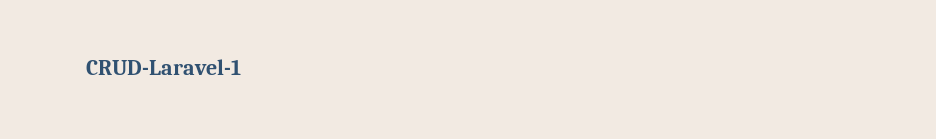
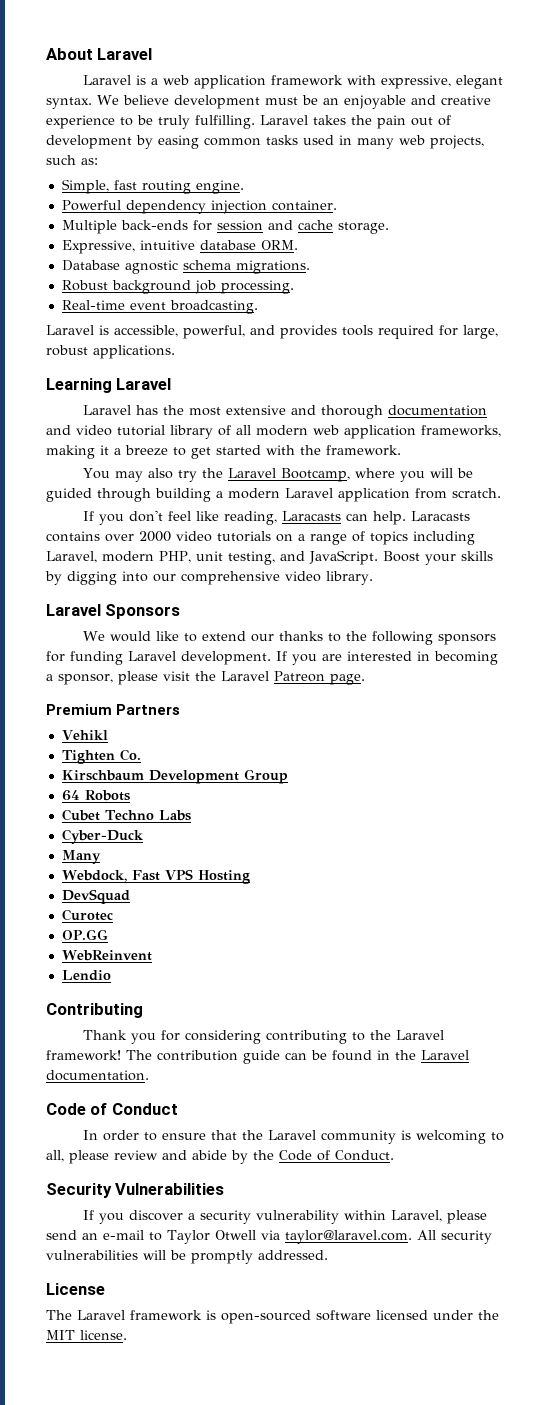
- CRUD-Laravel-1
+ About Laravel
+ Laravel is a web application framework with expressive, elegant syntax. We believe development must be an enjoyable and creative experience to be truly fulfilling. Laravel takes the pain out of development by easing common tasks used in many web projects, such as:
+ Simple, fast routing engine.
+ Powerful dependency injection container.
+ Multiple back-ends for session and cache storage.
+ Expressive, intuitive database ORM.
+ Database agnostic schema migrations.
+ Robust background job processing.
+ Real-time event broadcasting.
+ Laravel is accessible, powerful, and provides tools required for large, robust applications.
+ Learning Laravel
+ Laravel has the most extensive and thorough documentation and video tutorial library of all modern web application frameworks, making it a breeze to get started with the framework.
+ You may also try the Laravel Bootcamp, where you will be guided through building a modern Laravel application from scratch.
+ If you don't feel like reading, Laracasts can help. Laracasts contains over 2000 video tutorials on a range of topics including Laravel, modern PHP, unit testing, and JavaScript. Boost your skills by digging into our comprehensive video library.
+ Laravel Sponsors
+ We would like to extend our thanks to the following sponsors for funding Laravel development. If you are interested in becoming a sponsor, please visit the Laravel Patreon page.
+ Premium Partners
+ Vehikl
+ Tighten Co.
+ Kirschbaum Development Group
+ 64 Robots
+ Cubet Techno Labs
+ Cyber-Duck
+ Many
+ Webdock, Fast VPS Hosting
+ DevSquad
+ Curotec
+ OP.GG
+ WebReinvent
+ Lendio
+ Contributing
+ Thank you for considering contributing to the Laravel framework! The contribution guide can be found in the Laravel documentation.
+ Code of Conduct
+ In order to ensure that the Laravel community is welcoming to all, please review and abide by the Code of Conduct.
+ Security Vulnerabilities
+ If you discover a security vulnerability within Laravel, please send an e-mail to Taylor Otwell via taylor@laravel.com. All security vulnerabilities will be promptly addressed.
+ License
+ The Laravel framework is open-sourced software licensed under the MIT license.

